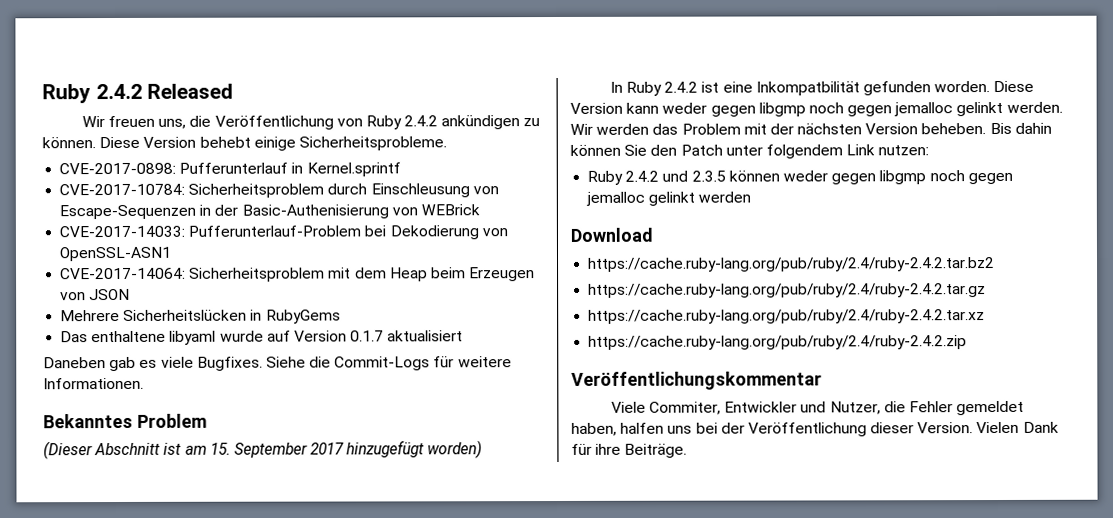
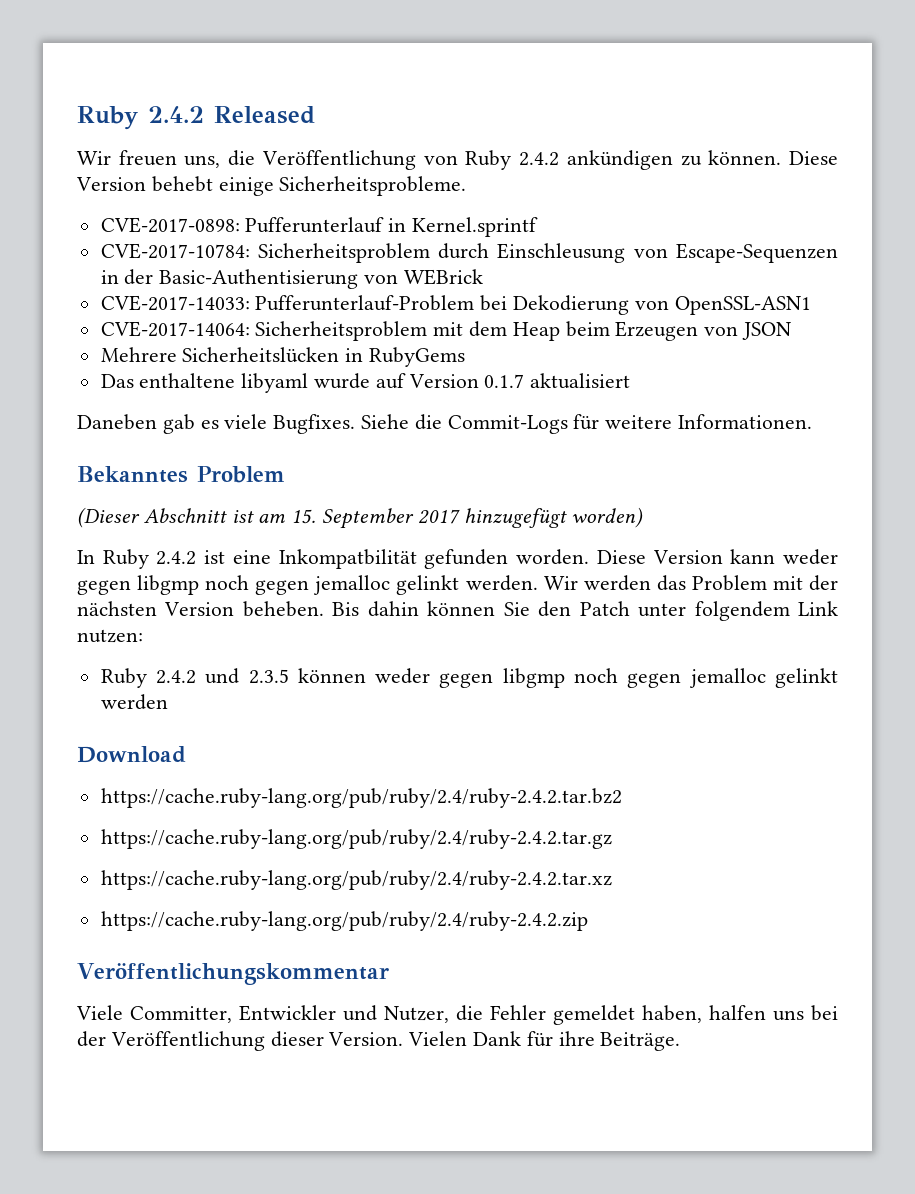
- CVE-2017-10784: Sicherheitsproblem durch Einschleusung von Escape-Sequenzen in der Basic-Authenisierung von WEBrick
+ CVE-2017-10784: Sicherheitsproblem durch Einschleusung von Escape-Sequenzen in der Basic-Authentisierung von WEBrick
- Viele Commiter, Entwickler und Nutzer, die Fehler gemeldet haben, halfen uns bei der Veröffentlichung dieser Version.
+ Viele Committer, Entwickler und Nutzer, die Fehler gemeldet haben, halfen uns bei der Veröffentlichung dieser Version.

